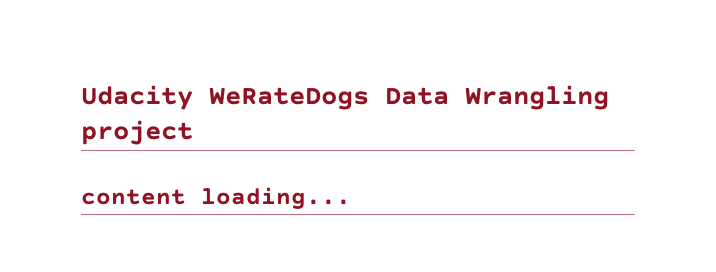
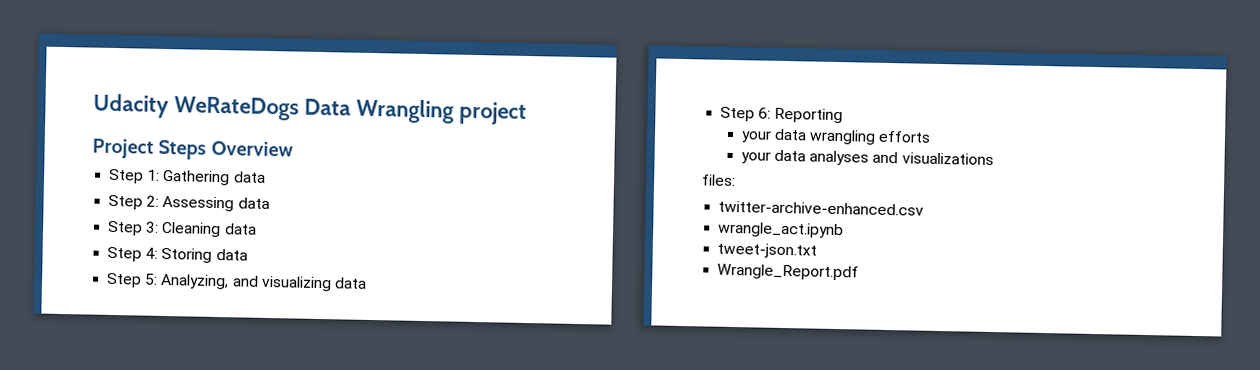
- content loading...
+ Project Steps Overview
+ Step 1: Gathering data
+ Step 2: Assessing data
+ Step 3: Cleaning data
+ Step 4: Storing data
+ Step 5: Analyzing, and visualizing data
+ Step 6: Reporting
+ your data wrangling efforts
+ your data analyses and visualizations
+ files:
+ twitter-archive-enhanced.csv
+ wrangle_act.ipynb
+ tweet-json.txt
+ Wrangle_Report.pdf

